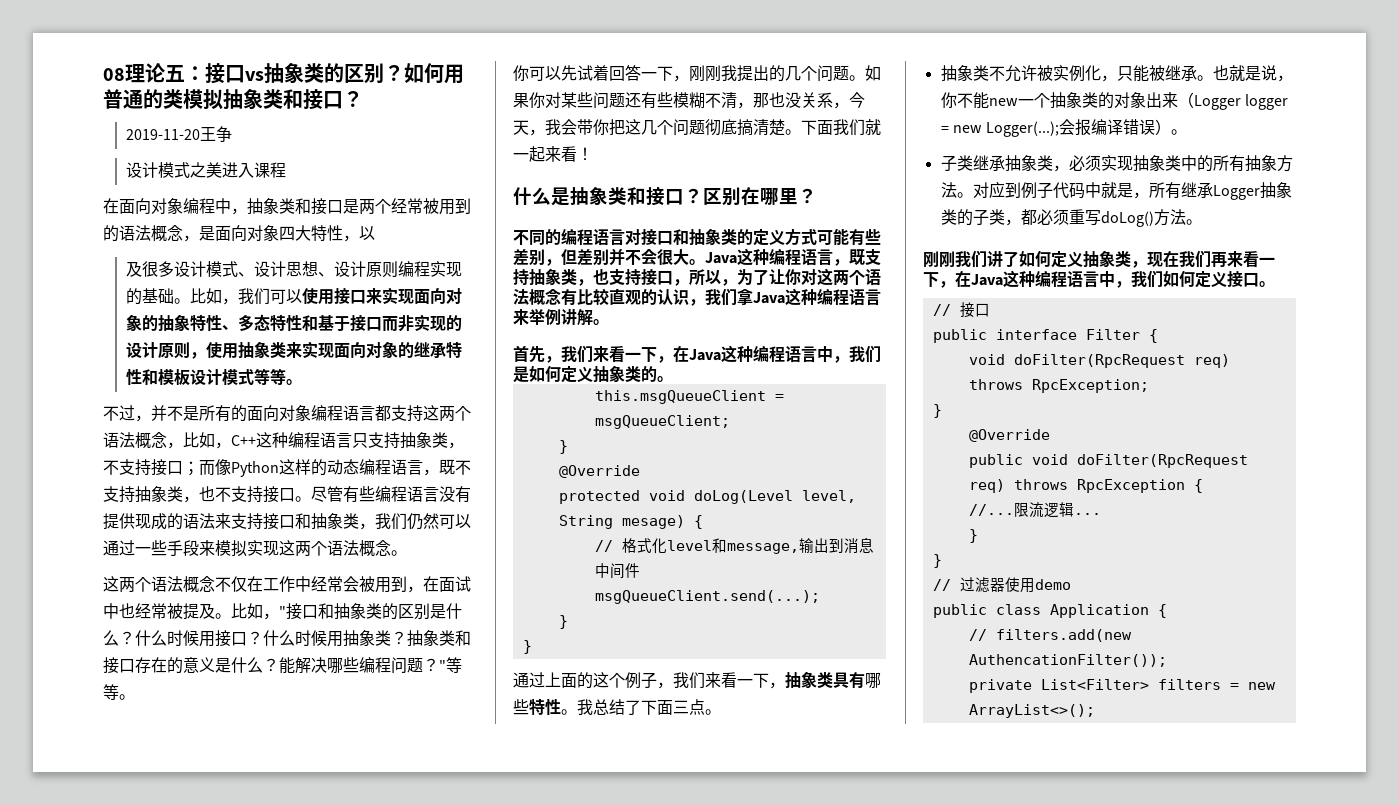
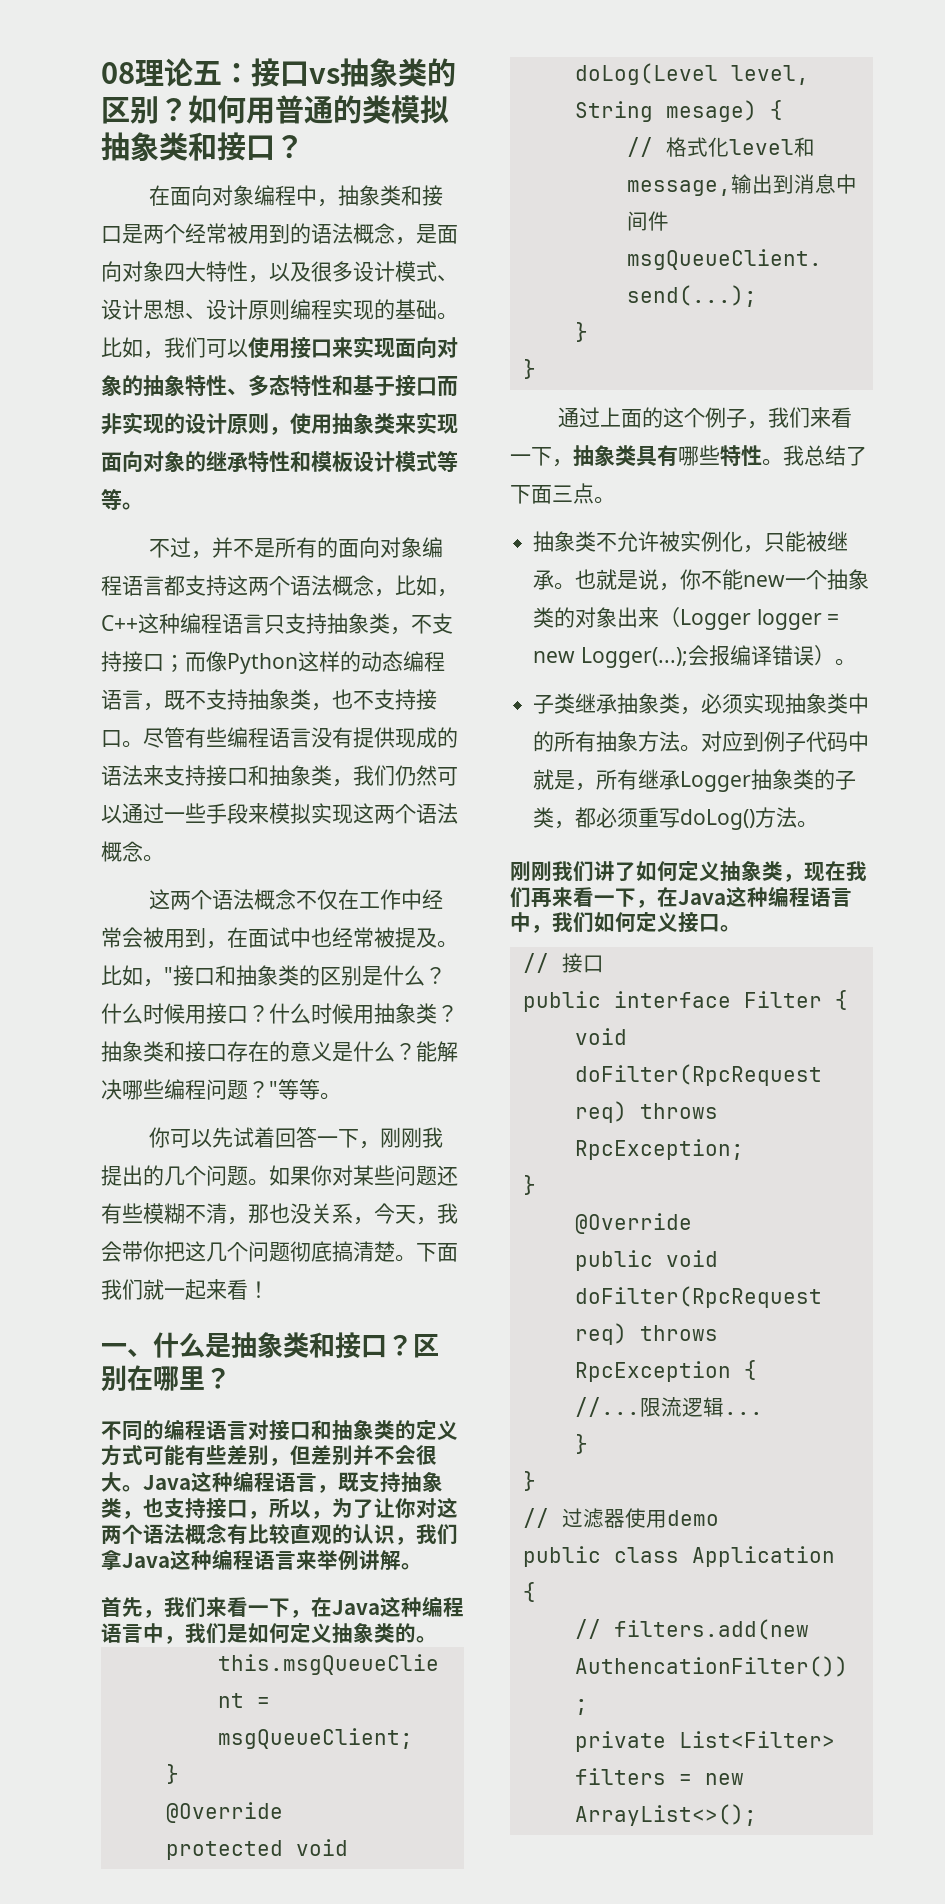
- 2019-11-20王争
- 设计模式之美进入课程
- 在面向对象编程中，抽象类和接口是两个经常被用到的语法概念，是面向对象四大特性，以
- 及很多设计模式、设计思想、设计原则编程实现的基础。
+ 在面向对象编程中，抽象类和接口是两个经常被用到的语法概念，是面向对象四大特性，以及很多设计模式、设计思想、设计原则编程实现的基础。
- 什么是抽象类和接口？
+ 一、什么是抽象类和接口？

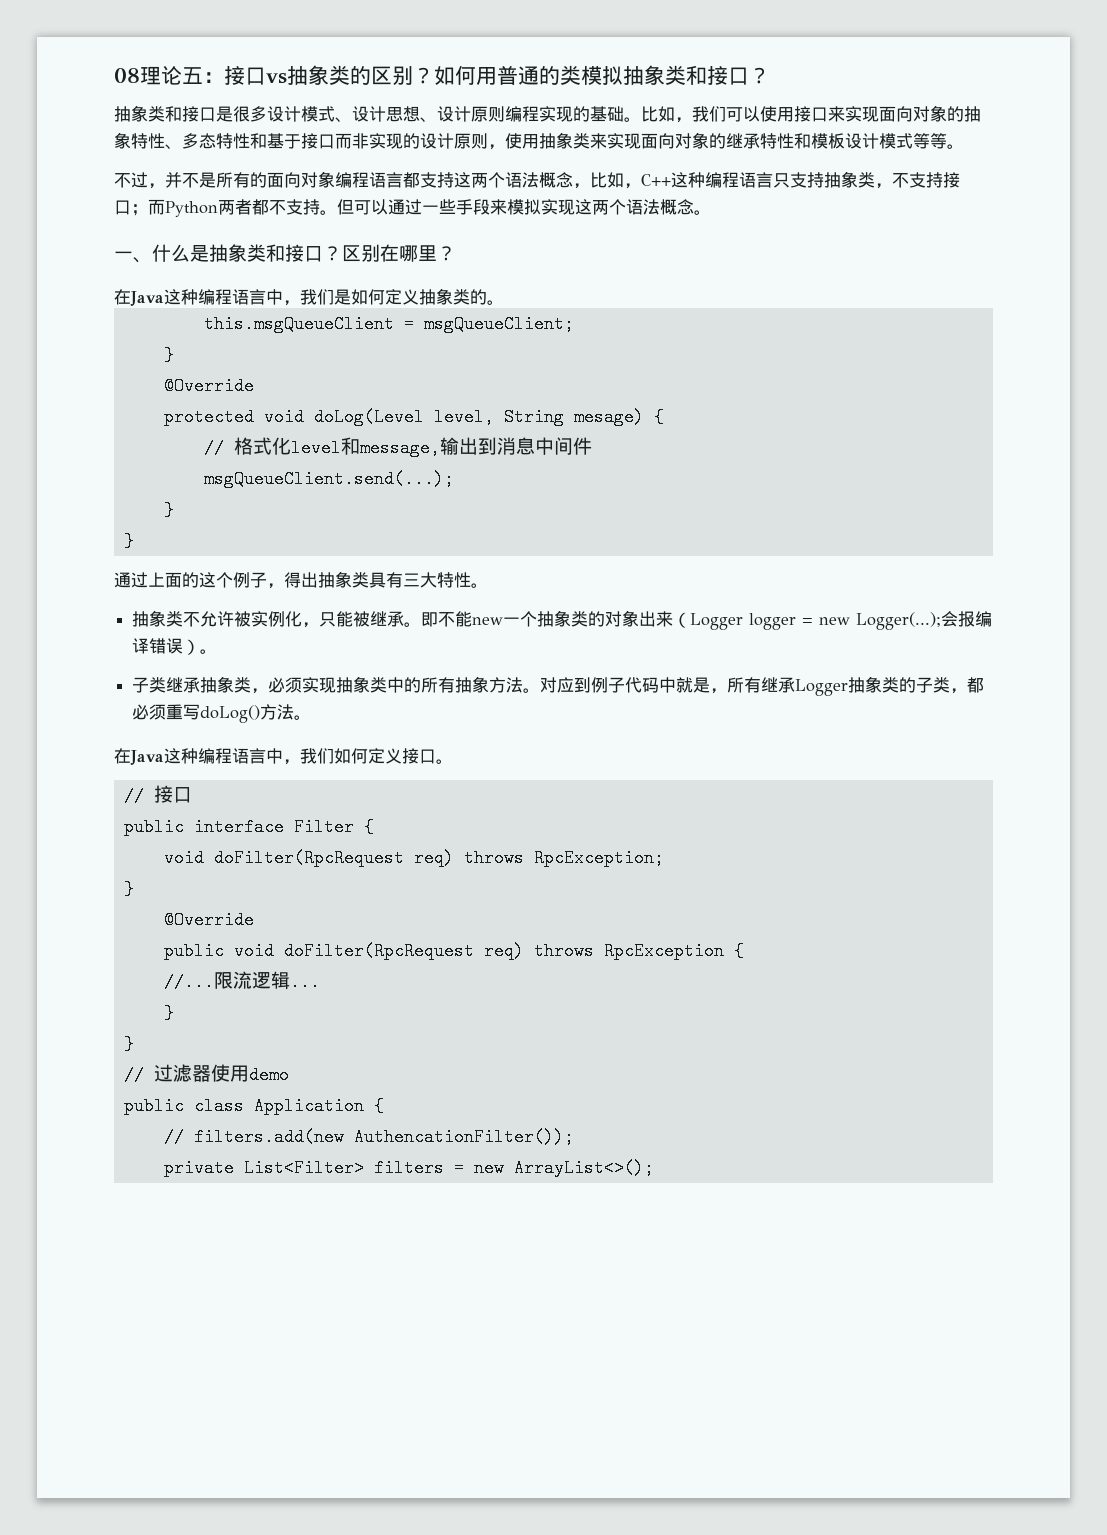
- 在面向对象编程中，抽象类和接口是两个经常被用到的语法概念，是面向对象四大特性，以及很多设计模式、设计思想、设计原则编程实现的基础。
+ 抽象类和接口是很多设计模式、设计思想、设计原则编程实现的基础。
- 不过，并不是所有的面向对象编程语言都支持这两个语法概念，比如，C++这种编程语言只支持抽象类，不支持接口；而像Python这样的动态编程语言，既不支持抽象类，也不支持接口。尽管有些编程语言没有提供现成的语法来支持接口和抽象类，我们仍然可以通过一些手段来模拟实现这两个语法概念。
+ 不过，并不是所有的面向对象编程语言都支持这两个语法概念，比如，C++这种编程语言只支持抽象类，不支持接口；而Python两者都不支持。但可以通过一些手段来模拟实现这两个语法概念。
- 这两个语法概念不仅在工作中经常会被用到，在面试中也经常被提及。比如，"接口和抽象类的区别是什么？什么时候用接口？什么时候用抽象类？抽象类和接口存在的意义是什么？能解决哪些编程问题？"等等。
- 你可以先试着回答一下，刚刚我提出的几个问题。如果你对某些问题还有些模糊不清，那也没关系，今天，我会带你把这几个问题彻底搞清楚。下面我们就一起来看！
- 不同的编程语言对接口和抽象类的定义方式可能有些差别，但差别并不会很大。Java这种编程语言，既支持抽象类，也支持接口，所以，为了让你对这两个语法概念有比较直观的认识，我们拿Java这种编程语言来举例讲解。
- 首先，我们来看一下，在Java这种编程语言中，我们是如何定义抽象类的。
+ 在Java这种编程语言中，我们是如何定义抽象类的。
- 通过上面的这个例子，我们来看一下，抽象类具有哪些特性。我总结了下面三点。
+ 通过上面的这个例子，得出抽象类具有三大特性。
- 也就是说，你不能new一个抽象类的对象出来（Logger logger = new Logger(...);会报编译错误）。
+ 即不能new一个抽象类的对象出来（Logger logger = new Logger(...);会报编译错误）。
- 刚刚我们讲了如何定义抽象类，现在我们再来看一下，在Java这种编程语言中，我们如何定义接口。
+ 在Java这种编程语言中，我们如何定义接口。

